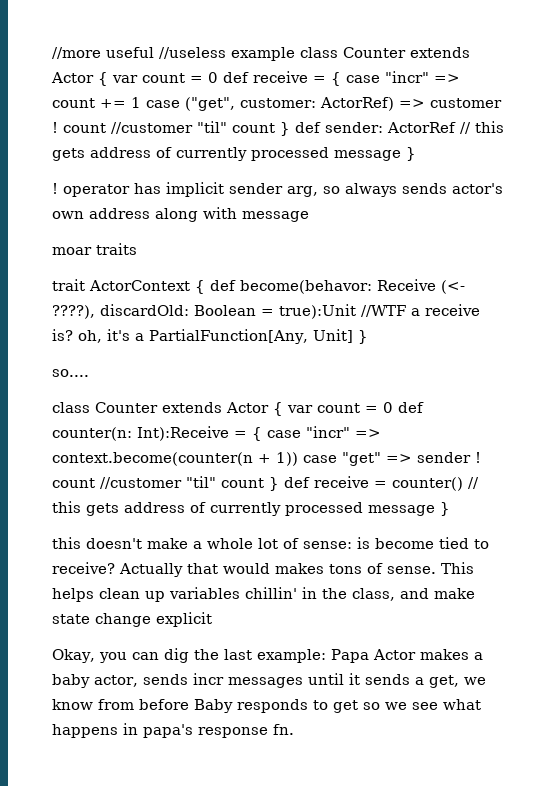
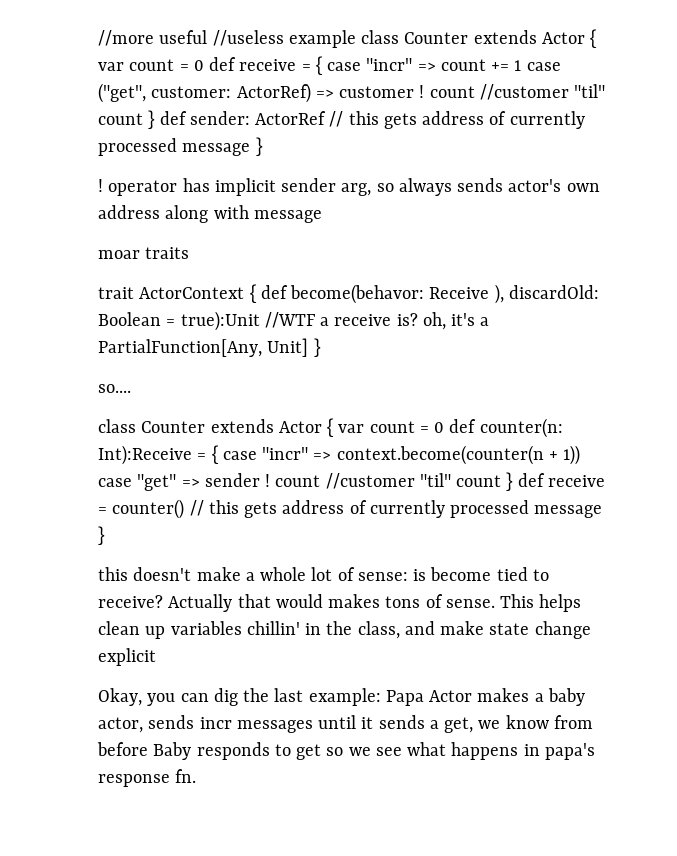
- trait ActorContext { def become(behavor: Receive (<- ????), discardOld: Boolean = true):Unit //WTF a receive is? oh, it's a PartialFunction[Any, Unit] }
+ trait ActorContext { def become(behavor: Receive ), discardOld: Boolean = true):Unit //WTF a receive is? oh, it's a PartialFunction[Any, Unit] }

